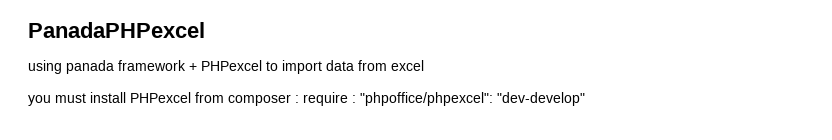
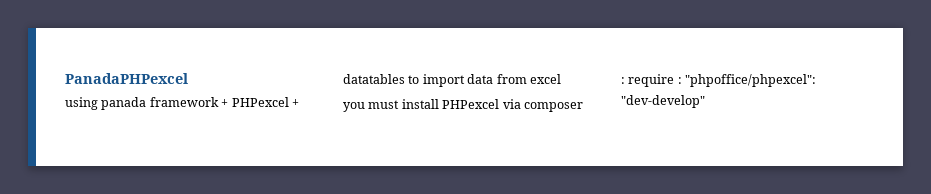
- using panada framework + PHPexcel to import data from excel
+ using panada framework + PHPexcel + datatables to import data from excel
- you must install PHPexcel from composer : require : "phpoffice/phpexcel": "dev-develop"
+ you must install PHPexcel via composer : require : "phpoffice/phpexcel": "dev-develop"

